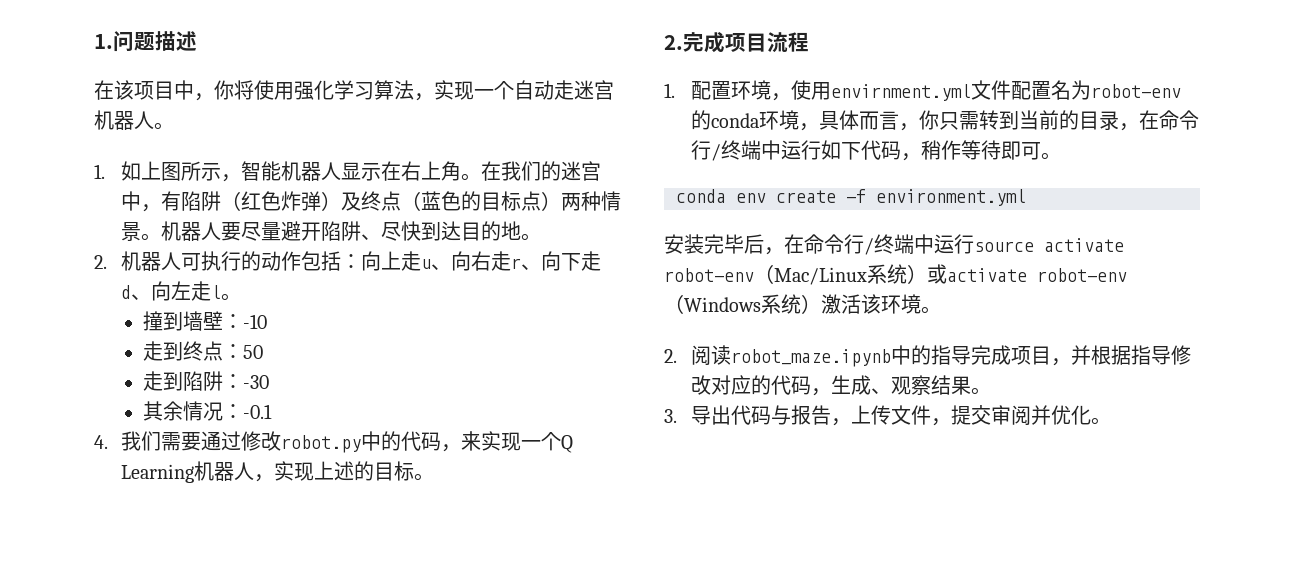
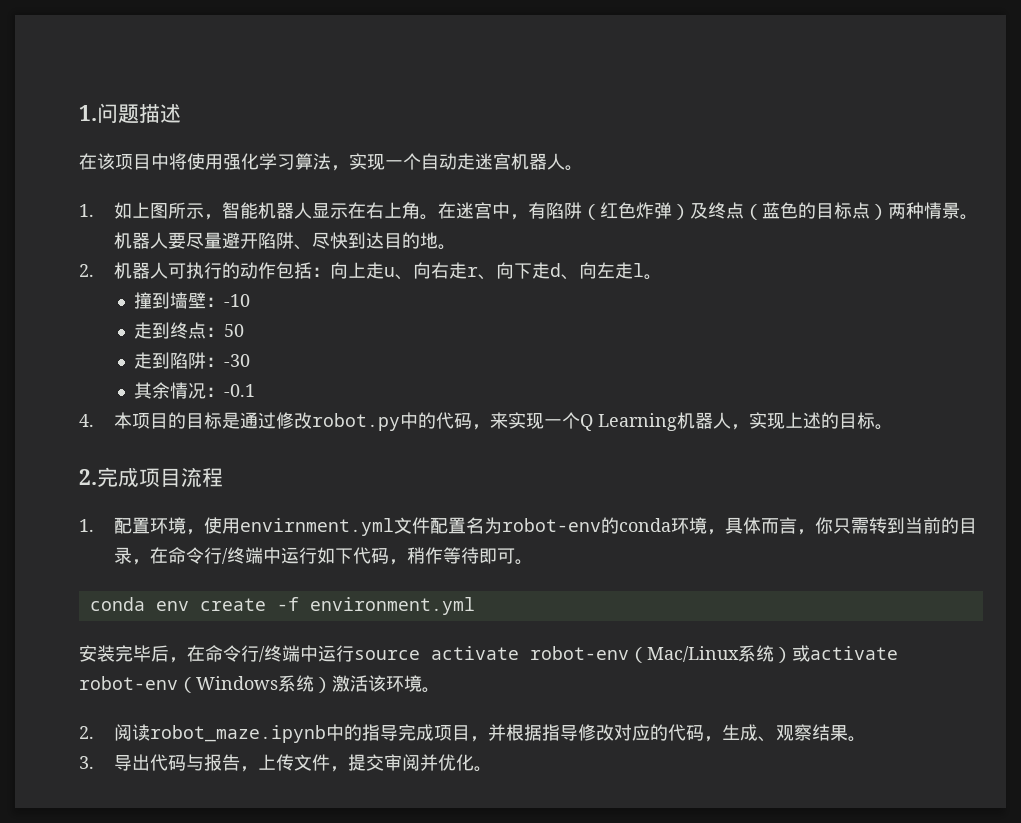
- 在该项目中，你将使用强化学习算法，实现一个自动走迷宫机器人。
+ 在该项目中将使用强化学习算法，实现一个自动走迷宫机器人。
- 在我们的迷宫中，有陷阱（红色炸弹）及终点（蓝色的目标点）两种情景。
+ 在迷宫中，有陷阱（红色炸弹）及终点（蓝色的目标点）两种情景。
- 4.我们需要通过修改robot.py中的代码，来实现一个Q Learning机器人，实现上述的目标。
+ 4.本项目的目标是通过修改robot.py中的代码，来实现一个Q Learning机器人，实现上述的目标。

